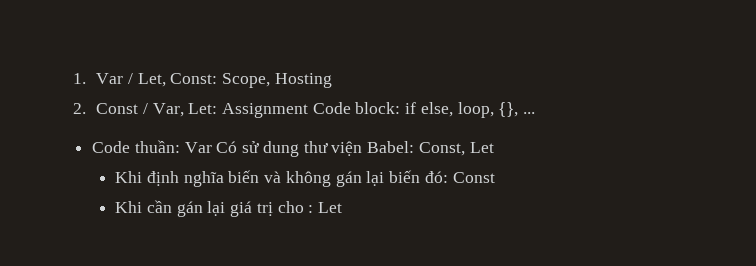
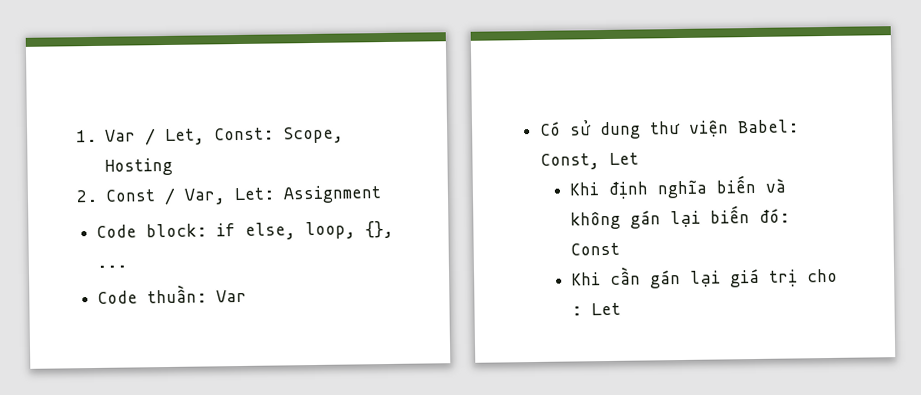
- 2. Const / Var, Let: Assignment Code block: if else, loop, {}, ...
+ 2. Const / Var, Let: Assignment
+ Code block: if else, loop, {}, ...
- Code thuần: Var Có sử dung thư viện Babel: Const, Let
+ Code thuần: Var
+ Có sử dung thư viện Babel: Const, Let

